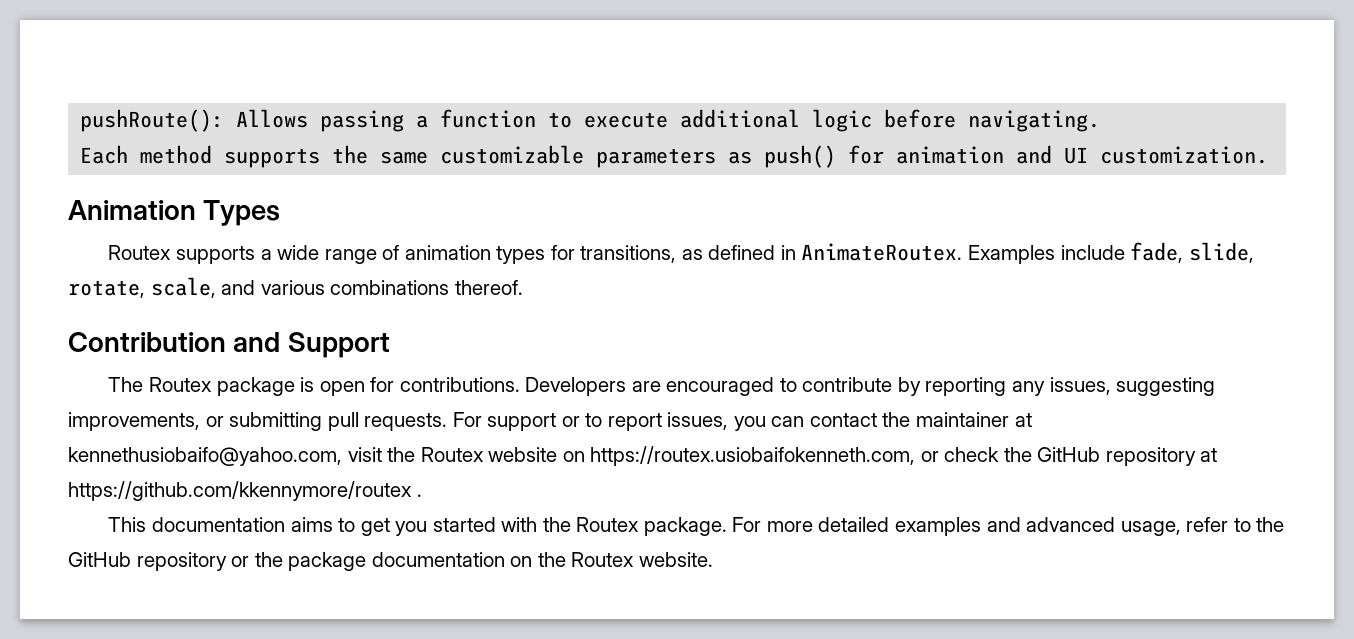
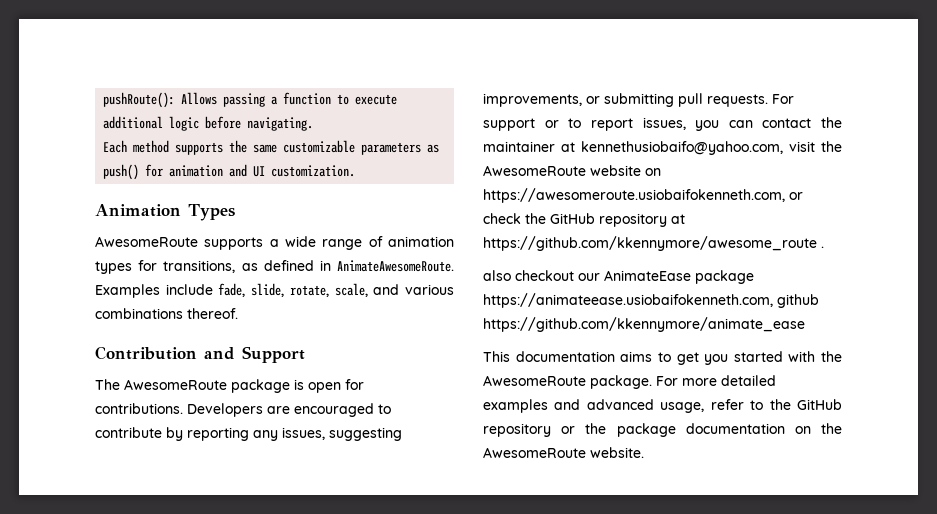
- Routex supports a wide range of animation types for transitions, as defined in AnimateRoutex.
+ AwesomeRoute supports a wide range of animation types for transitions, as defined in AnimateAwesomeRoute.
- The Routex package is open for contributions.
+ The AwesomeRoute package is open for contributions.
- For support or to report issues, you can contact the maintainer at kennethusiobaifo@yahoo.com, visit the Routex website on https://routex.usiobaifokenneth.com, or check the GitHub repository at https://github.com/kkennymore/routex .
+ For support or to report issues, you can contact the maintainer at kennethusiobaifo@yahoo.com, visit the AwesomeRoute website on https://awesomeroute.usiobaifokenneth.com, or check the GitHub repository at https://github.com/kkennymore/awesome_route .
+ also checkout our AnimateEase package https://animateease.usiobaifokenneth.com, github https://github.com/kkennymore/animate_ease
- This documentation aims to get you started with the Routex package.
+ This documentation aims to get you started with the AwesomeRoute package.
- For more detailed examples and advanced usage, refer to the GitHub repository or the package documentation on the Routex website.
+ For more detailed examples and advanced usage, refer to the GitHub repository or the package documentation on the AwesomeRoute website.

